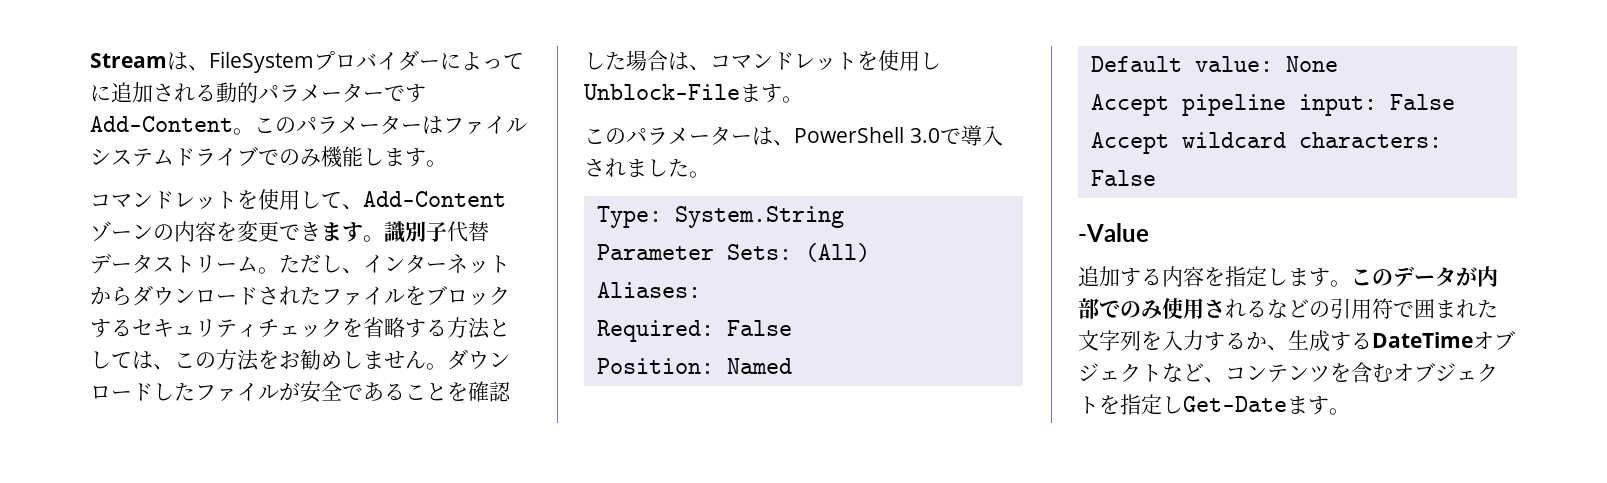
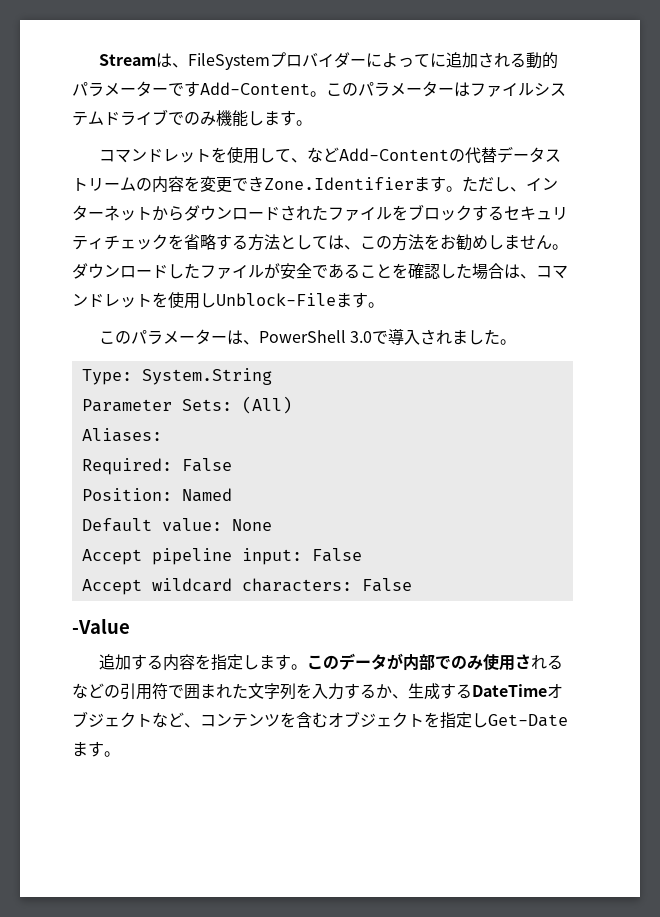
- コマンドレットを使用して、Add-Contentゾーンの内容を変更できます。識別子代替データストリーム。
+ コマンドレットを使用して、などAdd-Contentの代替データストリームの内容を変更できZone.Identifierます。

